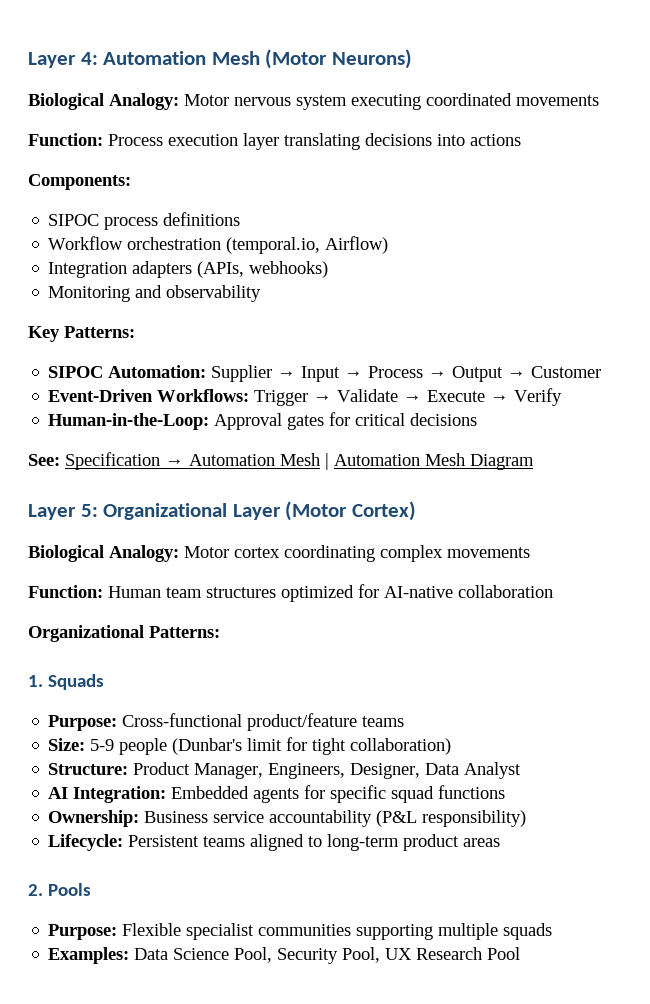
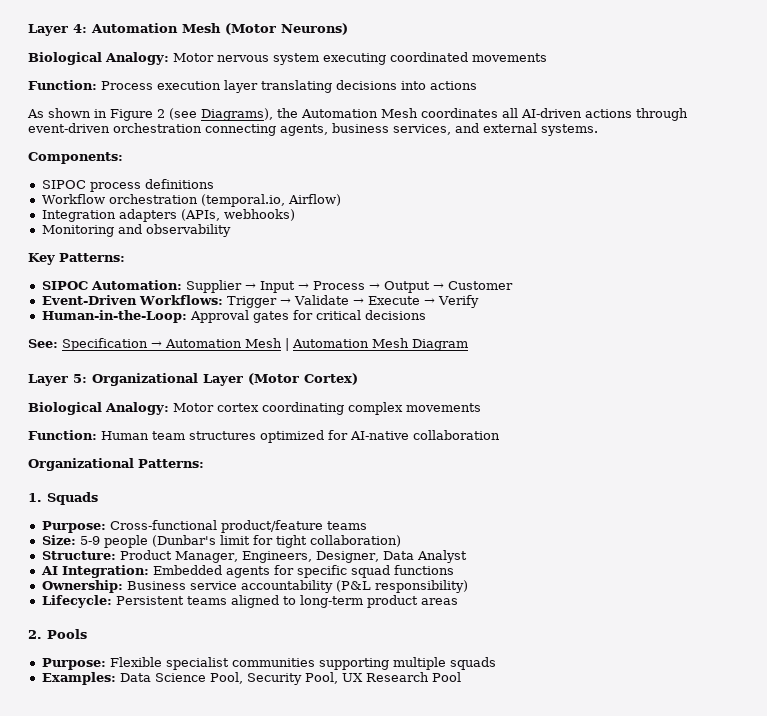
+ As shown in Figure 2 (see Diagrams), the Automation Mesh coordinates all AI-driven actions through event-driven orchestration connecting agents, business services, and external systems.

